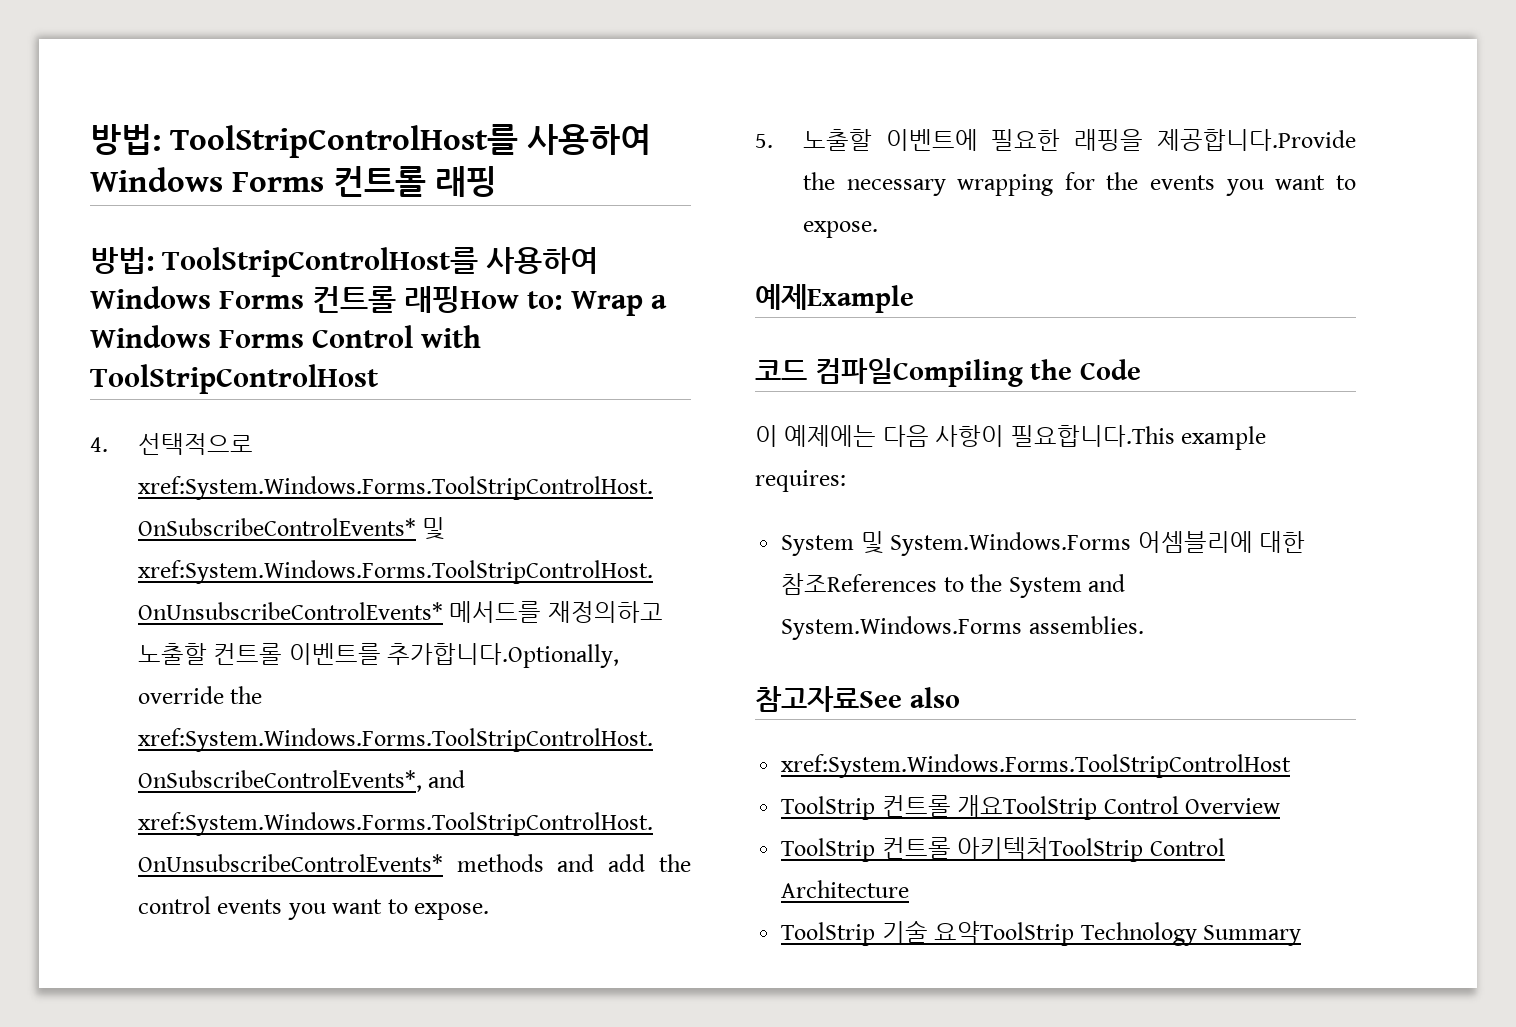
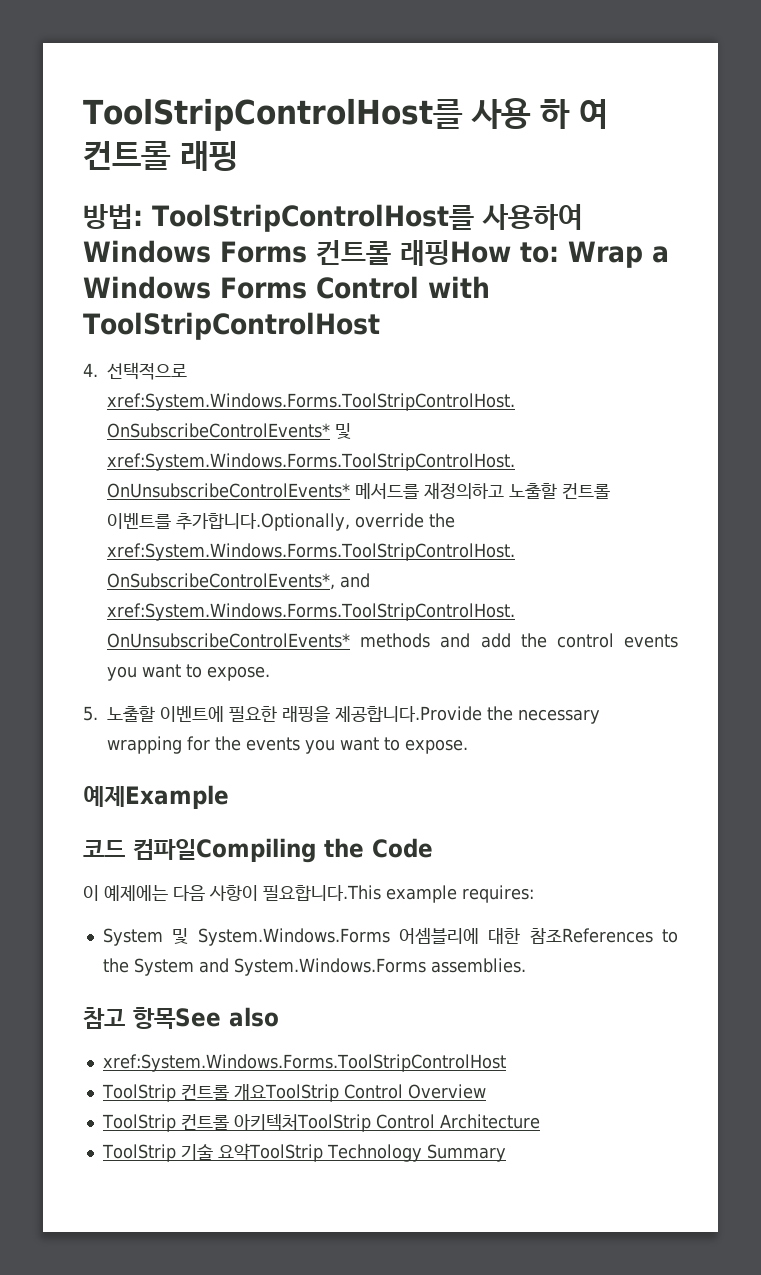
- 방법: ToolStripControlHost를 사용하여 Windows Forms 컨트롤 래핑
+ ToolStripControlHost를 사용 하 여 컨트롤 래핑
- 참고자료See also
+ 참고 항목See also

